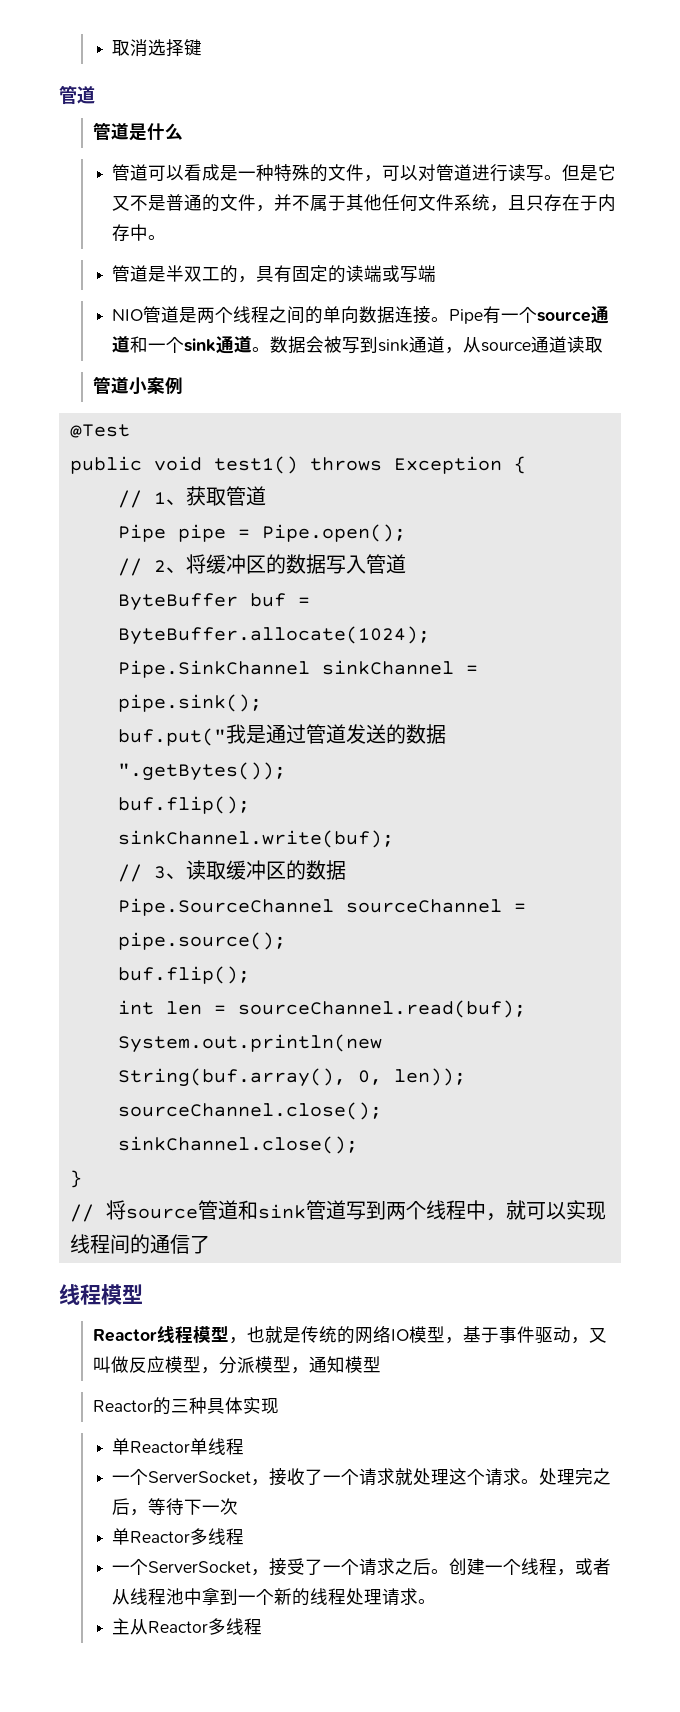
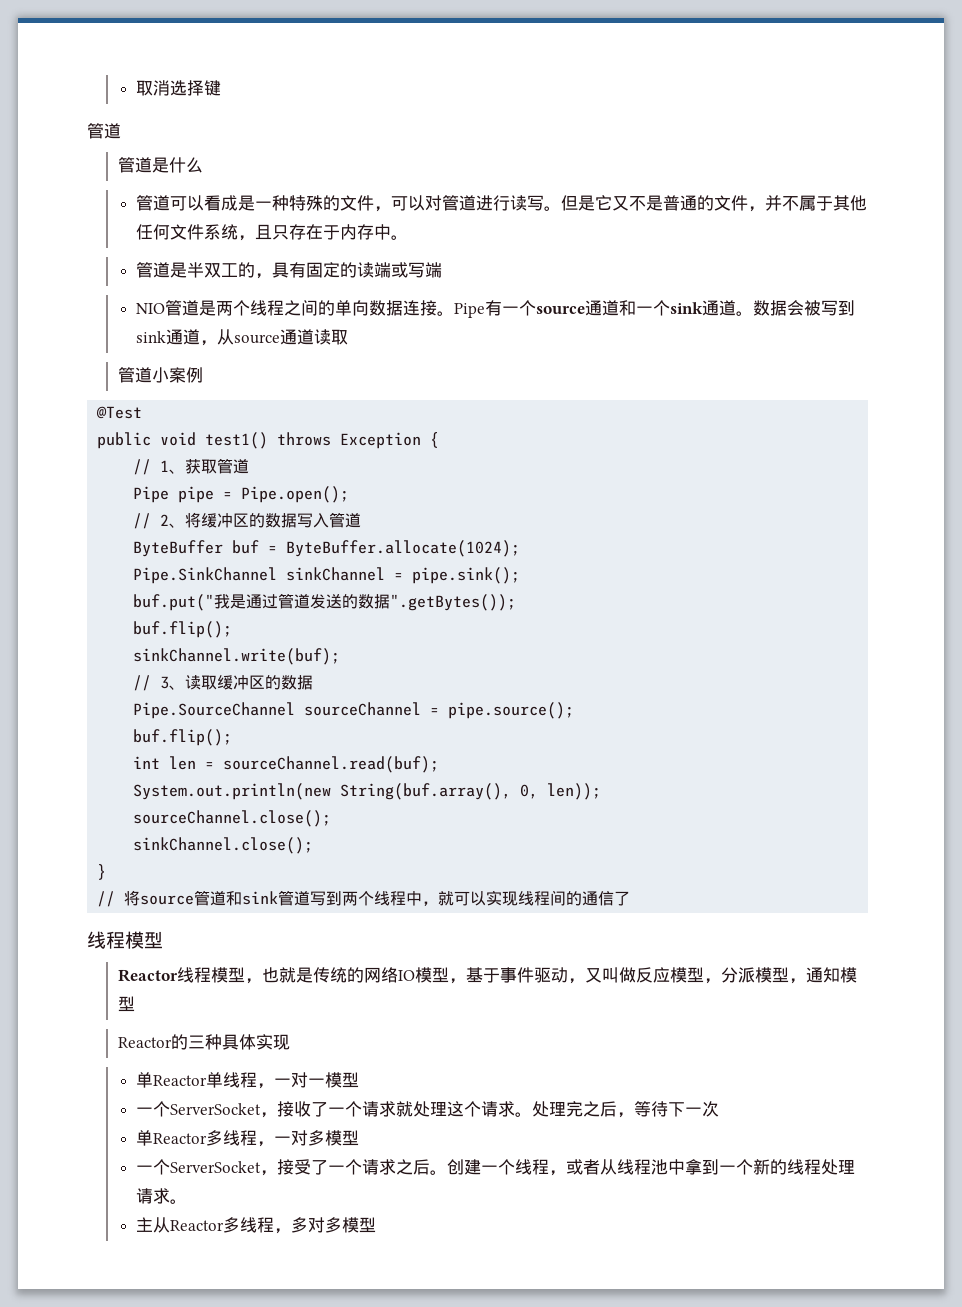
- 单Reactor单线程
+ 单Reactor单线程，一对一模型
- 单Reactor多线程
+ 单Reactor多线程，一对多模型
- 主从Reactor多线程
+ 主从Reactor多线程，多对多模型

